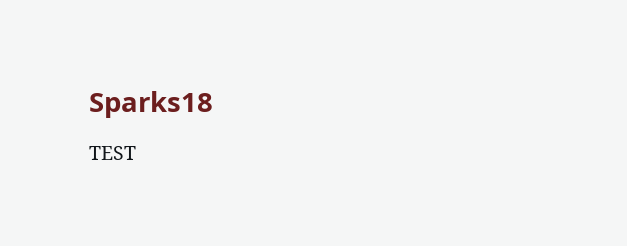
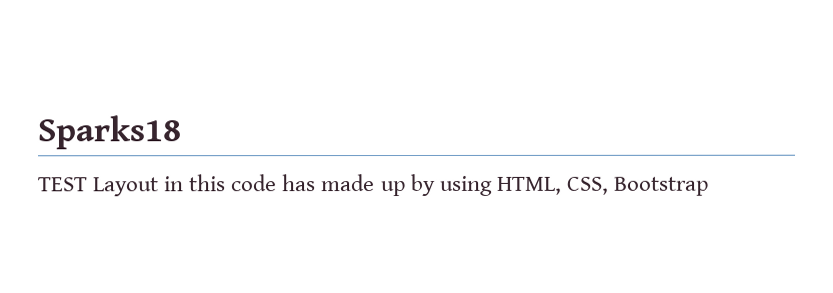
- TEST
+ TEST Layout in this code has made up by using HTML, CSS, Bootstrap

